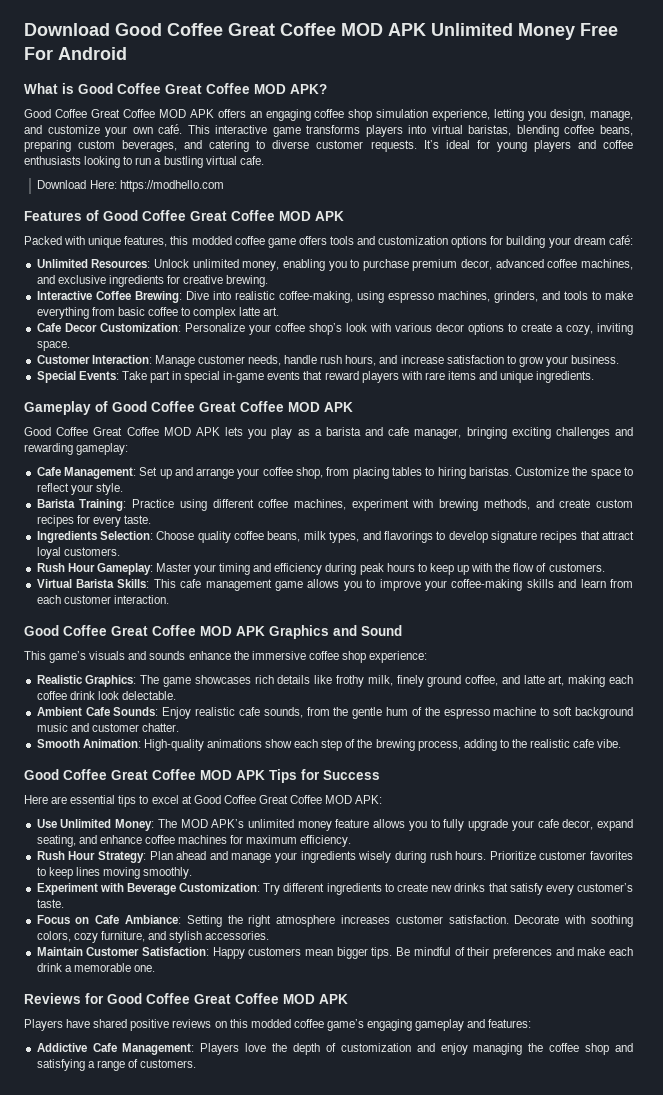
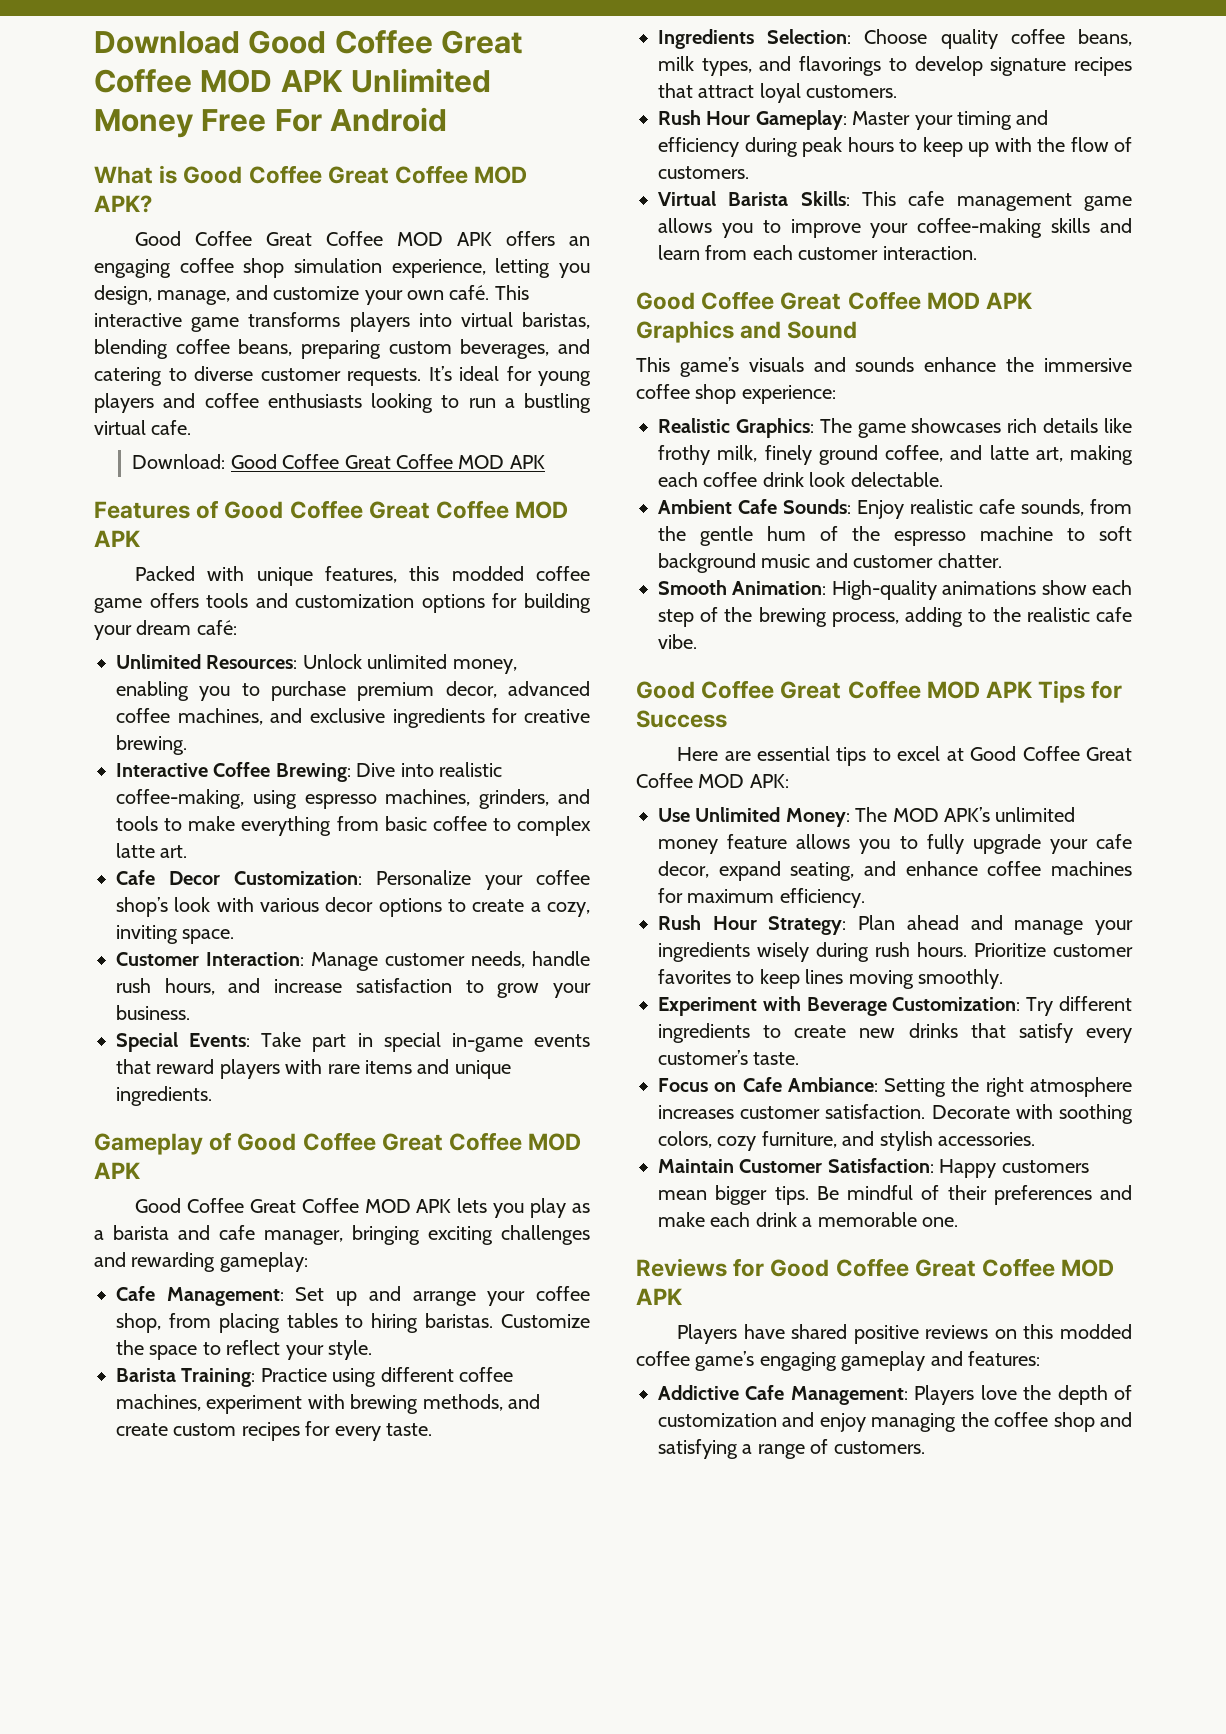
- Download Here: https://modhello.com
+ Download: Good Coffee Great Coffee MOD APK

